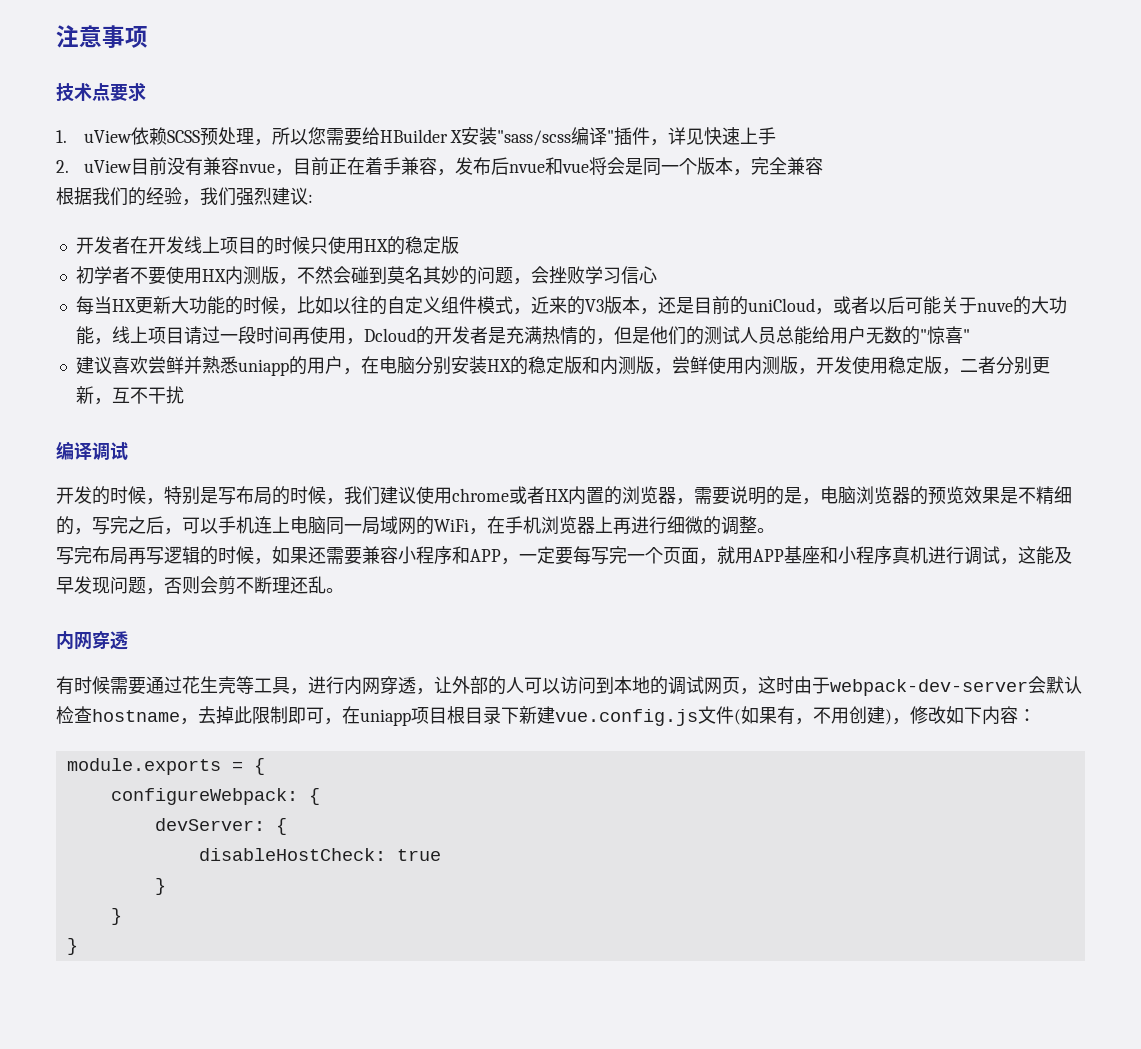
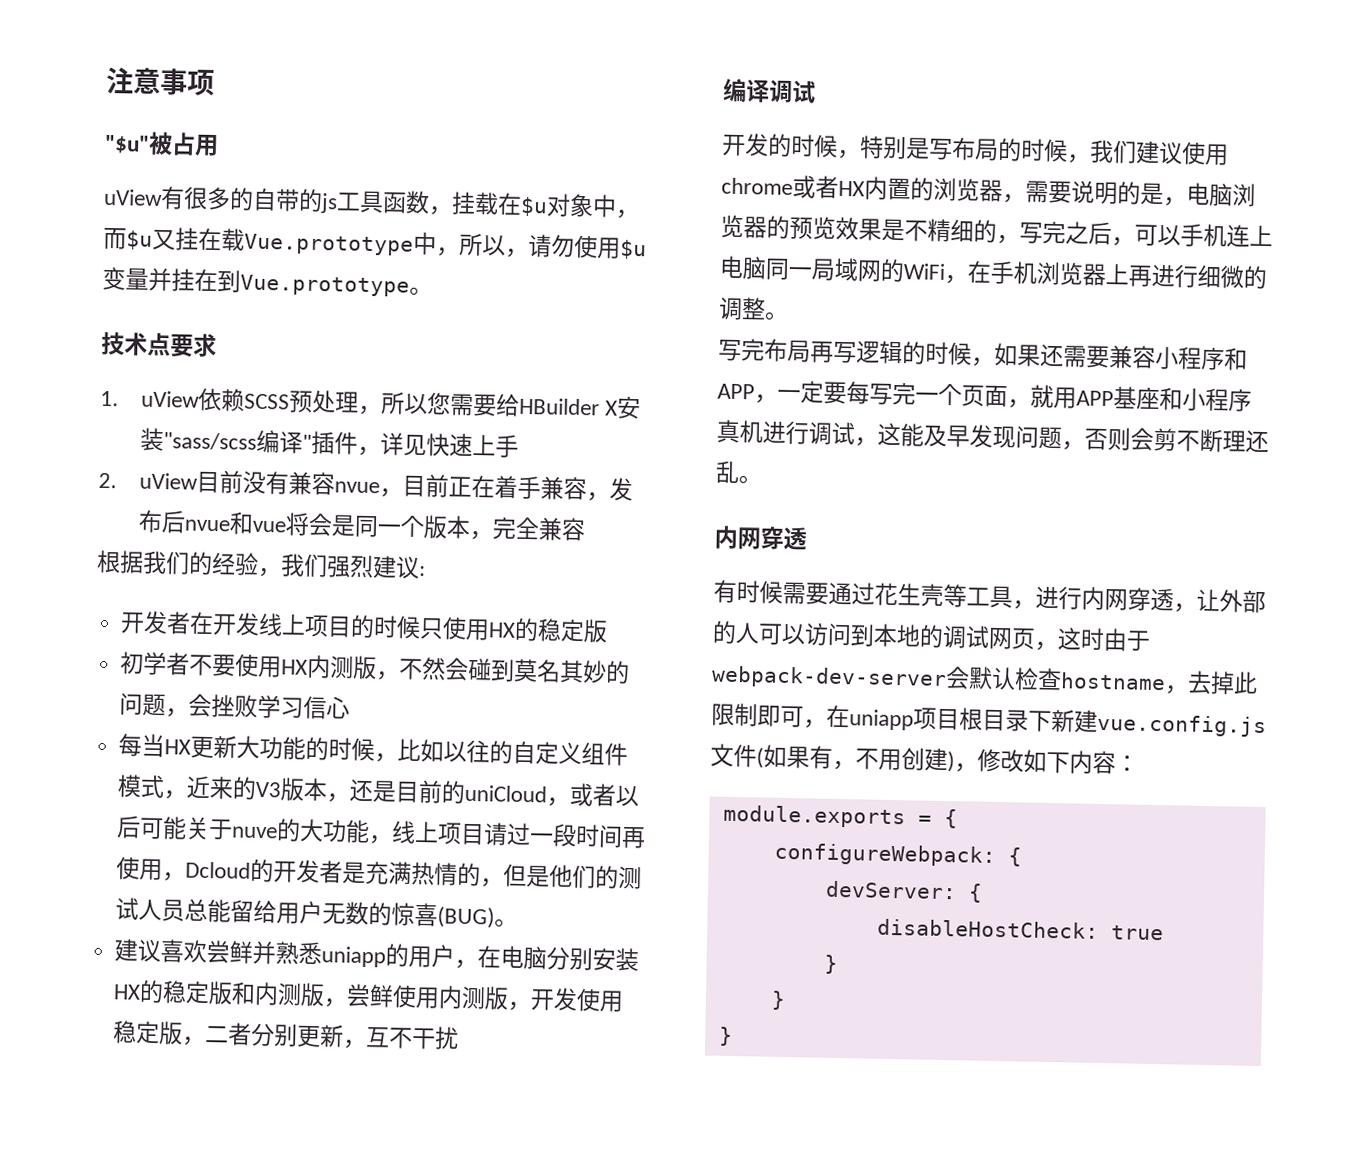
+ "$u"被占用
+ uView有很多的自带的js工具函数，挂载在$u对象中，而$u又挂在载Vue.prototype中，所以，请勿使用$u变量并挂在到Vue.prototype。
- 每当HX更新大功能的时候，比如以往的自定义组件模式，近来的V3版本，还是目前的uniCloud，或者以后可能关于nuve的大功能，线上项目请过一段时间再使用，Dcloud的开发者是充满热情的，但是他们的测试人员总能给用户无数的"惊喜"
+ 每当HX更新大功能的时候，比如以往的自定义组件模式，近来的V3版本，还是目前的uniCloud，或者以后可能关于nuve的大功能，线上项目请过一段时间再使用，Dcloud的开发者是充满热情的，但是他们的测试人员总能留给用户无数的惊喜(BUG)。

